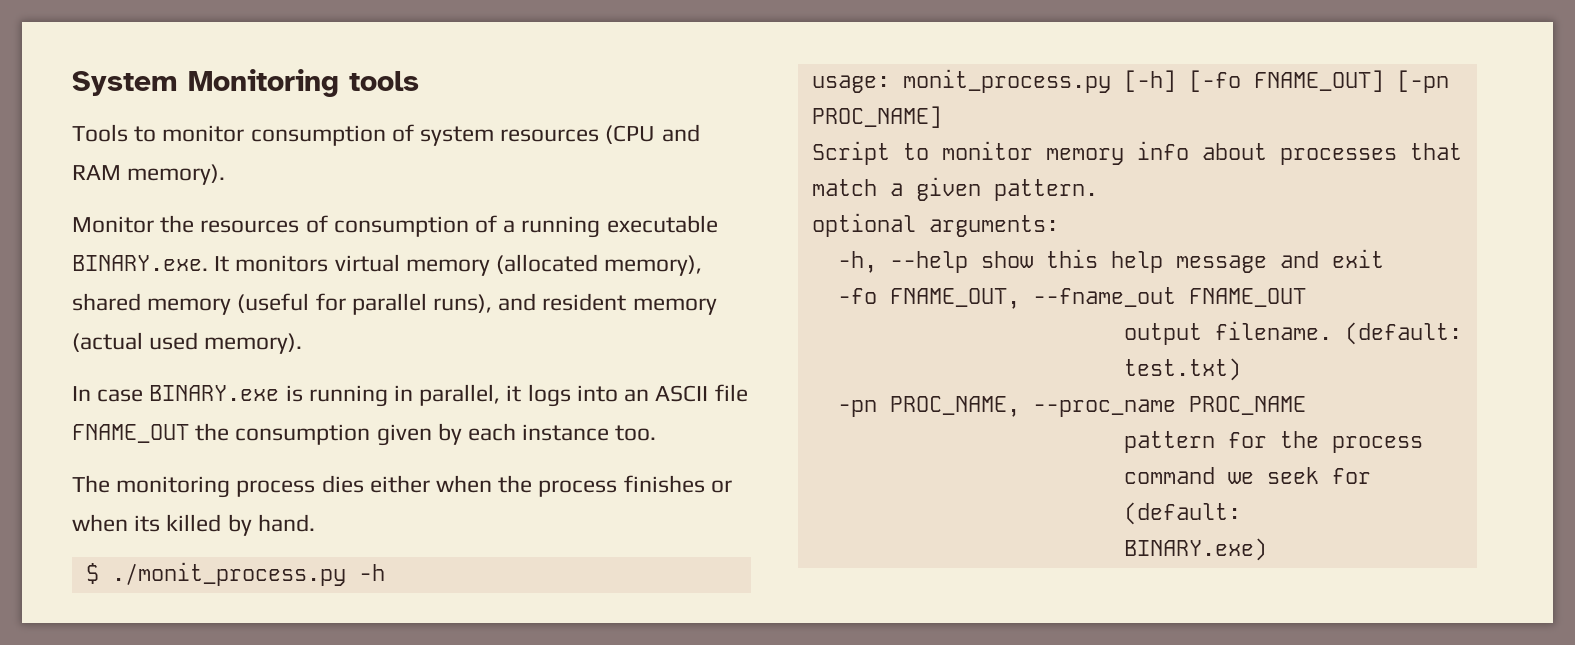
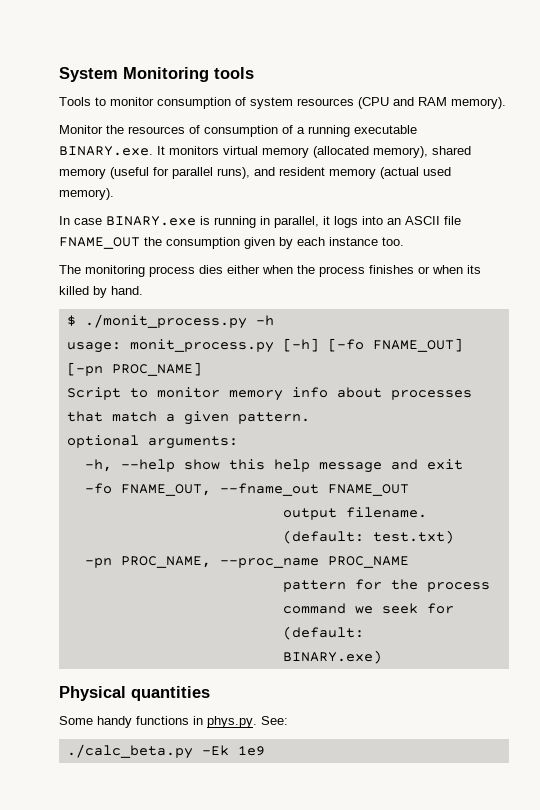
+ Physical quantities
+ Some handy functions in phys.py. See:
+ ./calc_beta.py -Ek 1e9

